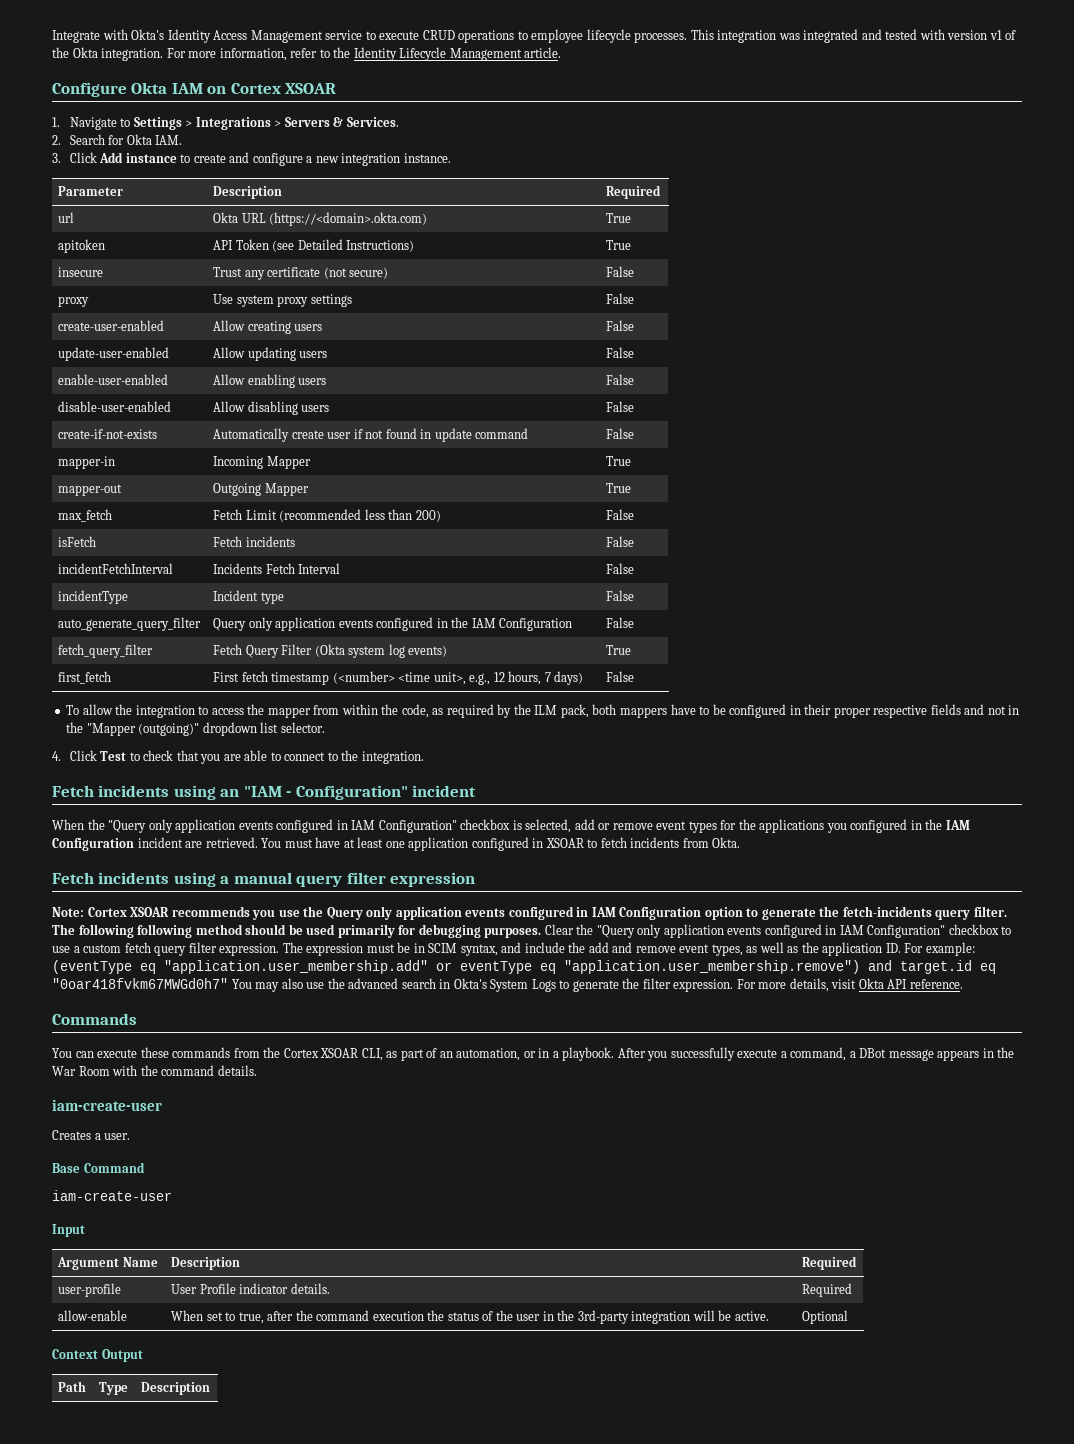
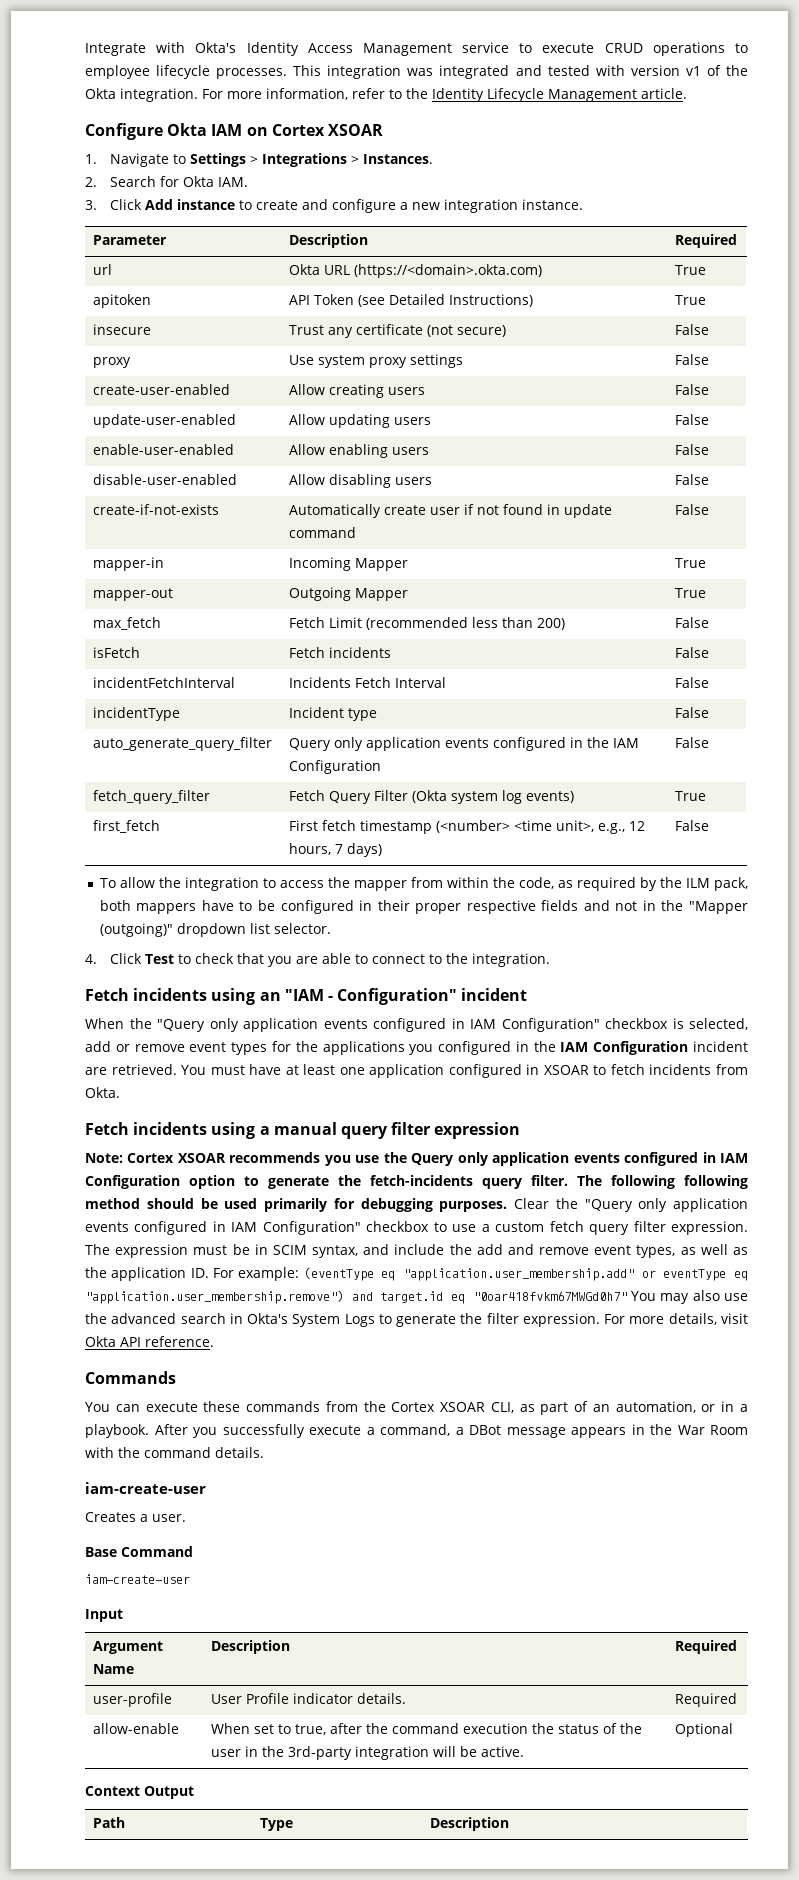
- 1. Navigate to Settings > Integrations > Servers & Services.
+ 1. Navigate to Settings > Integrations > Instances.

